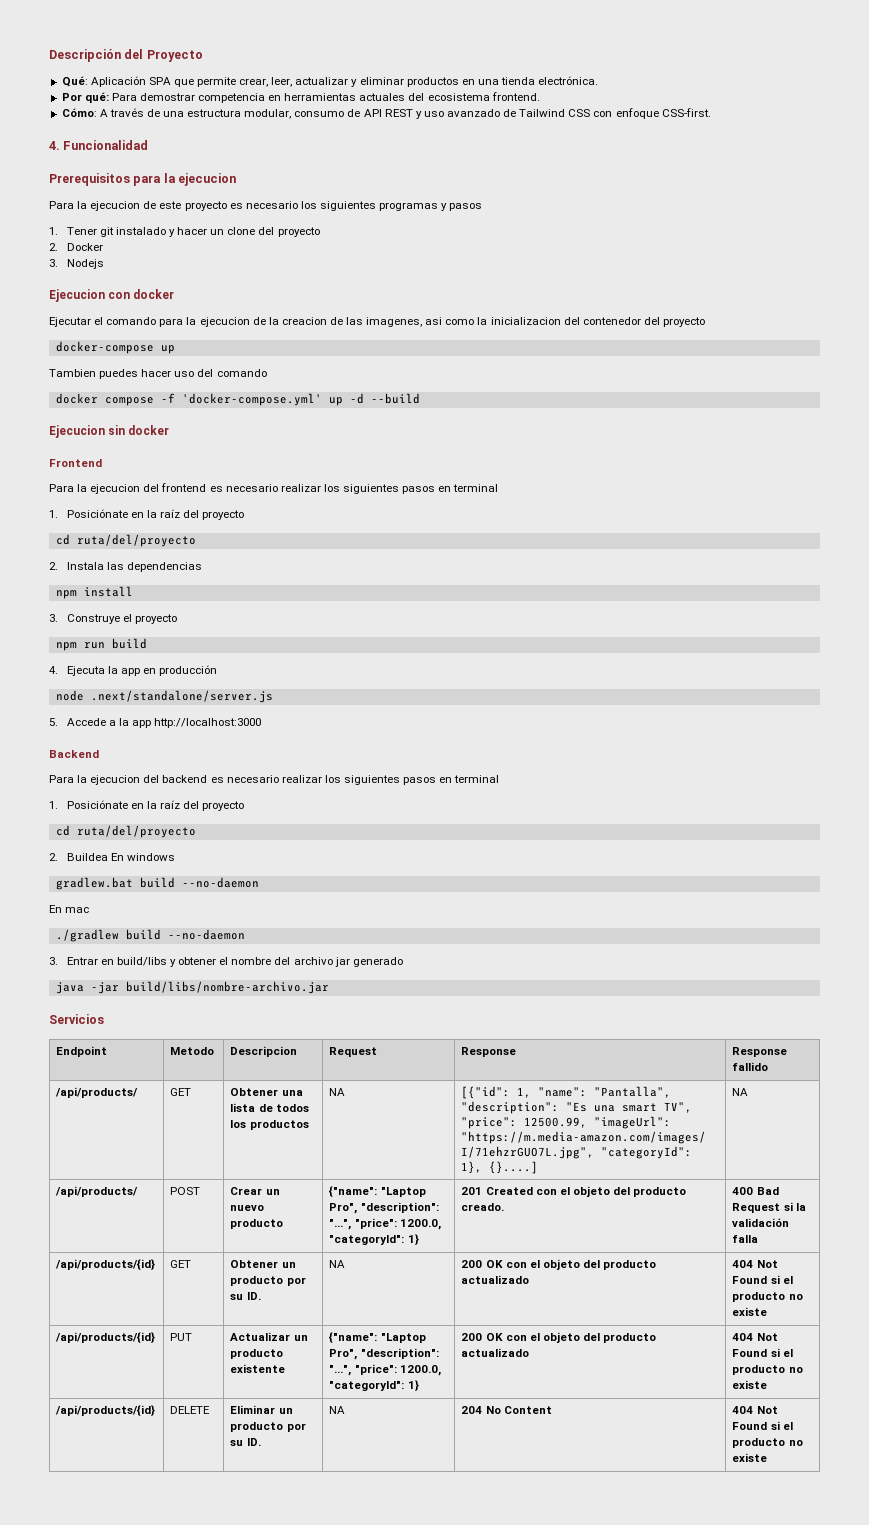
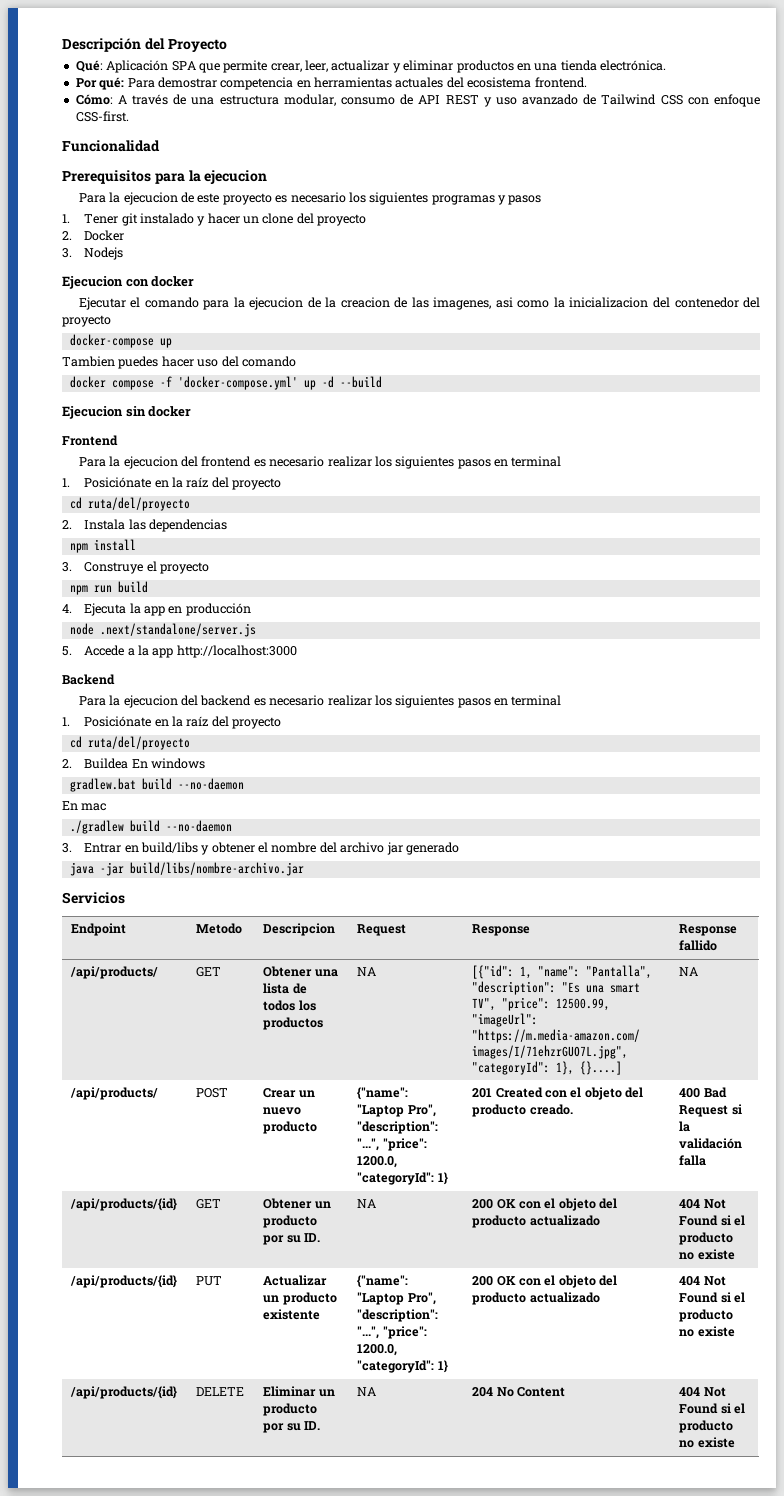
- 4. Funcionalidad
+ Funcionalidad

